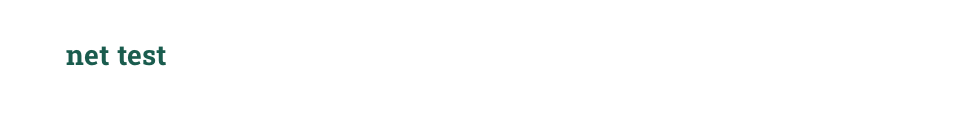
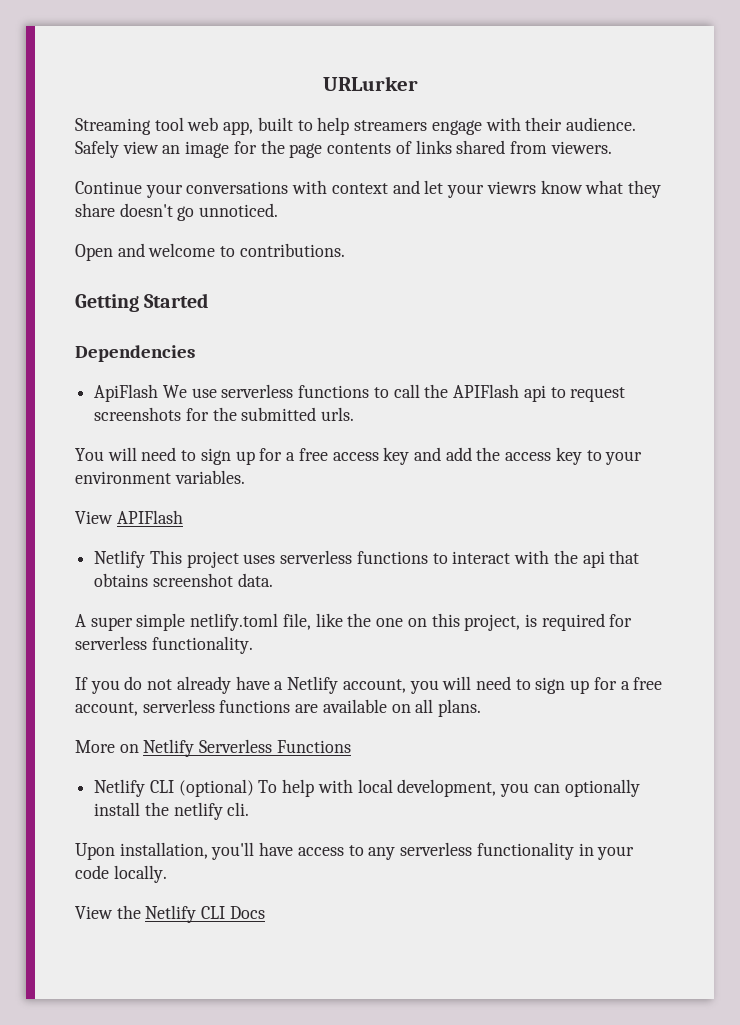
- net test
+ URLurker
+ Streaming tool web app, built to help streamers engage with their audience. Safely view an image for the page contents of links shared from viewers.
+ Continue your conversations with context and let your viewrs know what they share doesn't go unnoticed.
+ Open and welcome to contributions.
+ Getting Started
+ Dependencies
+ ApiFlash We use serverless functions to call the APIFlash api to request screenshots for the submitted urls.
+ You will need to sign up for a free access key and add the access key to your environment variables.
+ View APIFlash
+ Netlify This project uses serverless functions to interact with the api that obtains screenshot data.
+ A super simple netlify.toml file, like the one on this project, is required for serverless functionality.
+ If you do not already have a Netlify account, you will need to sign up for a free account, serverless functions are available on all plans.
+ More on Netlify Serverless Functions
+ Netlify CLI (optional) To help with local development, you can optionally install the netlify cli.
+ Upon installation, you'll have access to any serverless functionality in your code locally.
+ View the Netlify CLI Docs

